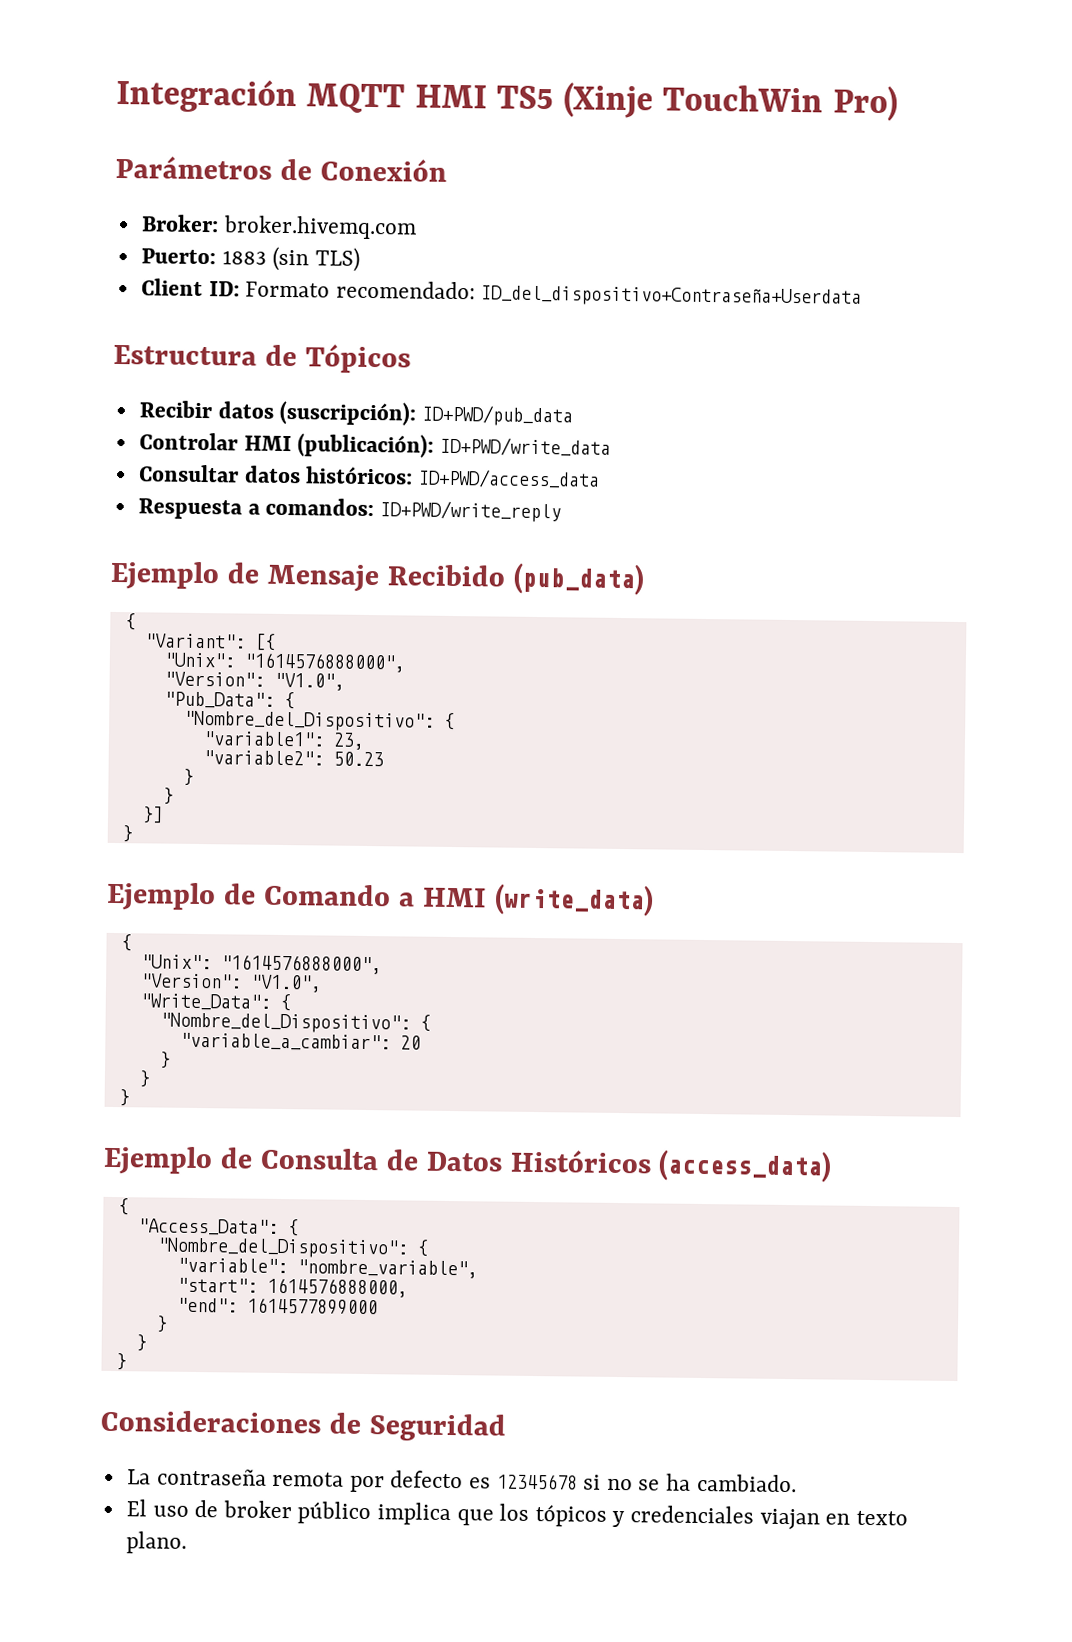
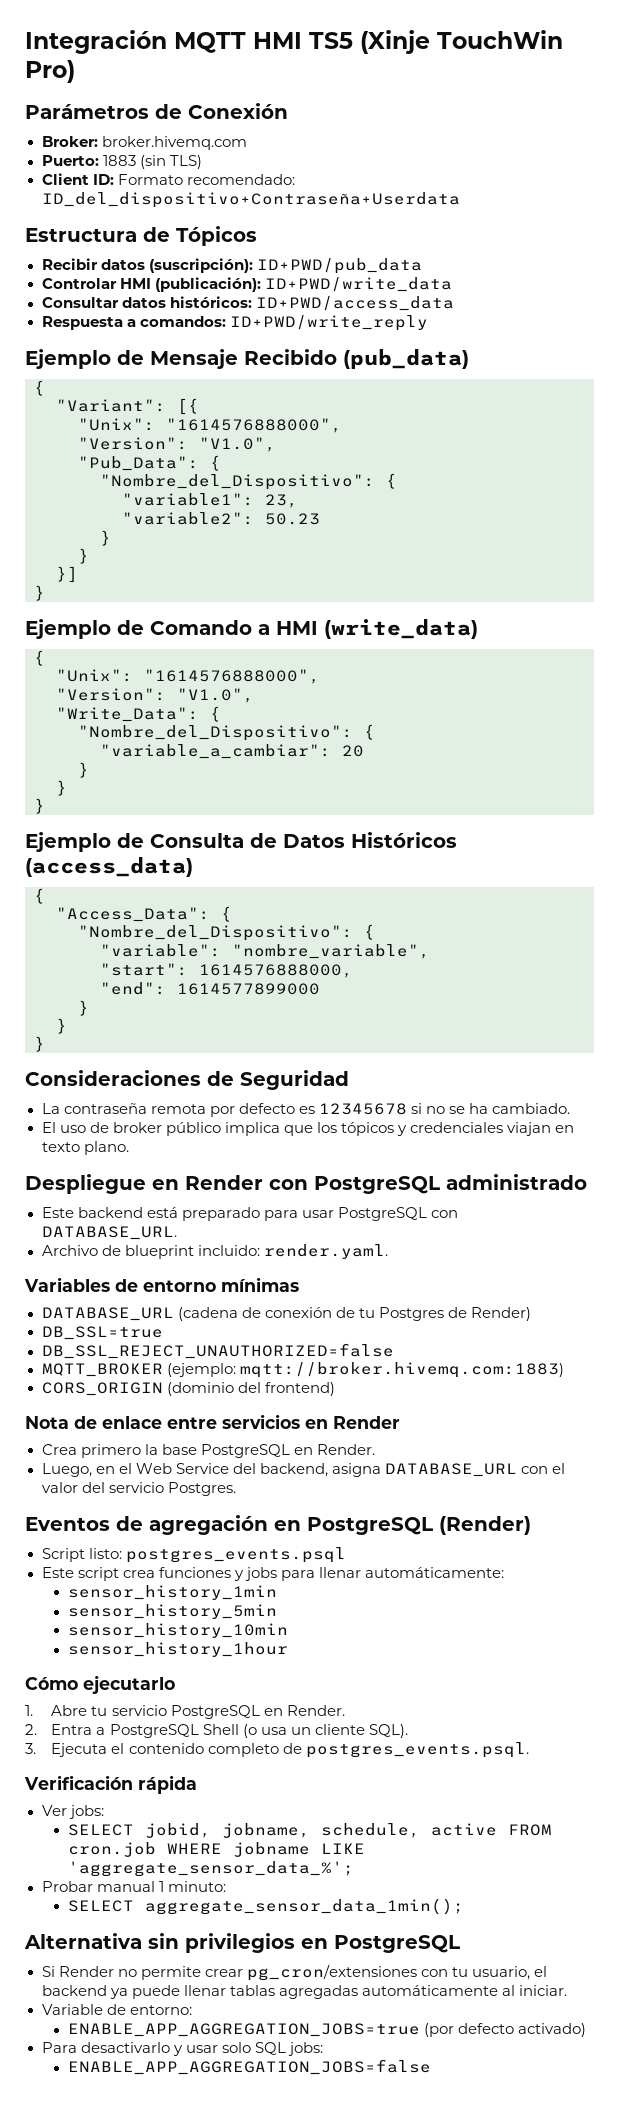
+ Despliegue en Render con PostgreSQL administrado
+ Este backend está preparado para usar PostgreSQL con DATABASE_URL.
+ Archivo de blueprint incluido: render.yaml.
+ Variables de entorno mínimas
+ DATABASE_URL (cadena de conexión de tu Postgres de Render)
+ DB_SSL=true
+ DB_SSL_REJECT_UNAUTHORIZED=false
+ MQTT_BROKER (ejemplo: mqtt://broker.hivemq.com:1883)
+ CORS_ORIGIN (dominio del frontend)
+ Nota de enlace entre servicios en Render
+ Crea primero la base PostgreSQL en Render.
+ Luego, en el Web Service del backend, asigna DATABASE_URL con el valor del servicio Postgres.
+ Eventos de agregación en PostgreSQL (Render)
+ Script listo: postgres_events.psql
+ Este script crea funciones y jobs para llenar automáticamente:
+ sensor_history_1min
+ sensor_history_5min
+ sensor_history_10min
+ sensor_history_1hour
+ Cómo ejecutarlo
+ 1. Abre tu servicio PostgreSQL en Render.
+ 2. Entra a PostgreSQL Shell (o usa un cliente SQL).
+ 3. Ejecuta el contenido completo de postgres_events.psql.
+ Verificación rápida
+ Ver jobs:
+ SELECT jobid, jobname, schedule, active FROM cron.job WHERE jobname LIKE 'aggregate_sensor_data_%';
+ Probar manual 1 minuto:
+ SELECT aggregate_sensor_data_1min();
+ Alternativa sin privilegios en PostgreSQL
+ Si Render no permite crear pg_cron/extensiones con tu usuario, el backend ya puede llenar tablas agregadas automáticamente al iniciar.
+ Variable de entorno:
+ ENABLE_APP_AGGREGATION_JOBS=true (por defecto activado)
+ Para desactivarlo y usar solo SQL jobs:
+ ENABLE_APP_AGGREGATION_JOBS=false

